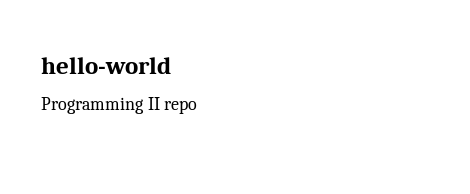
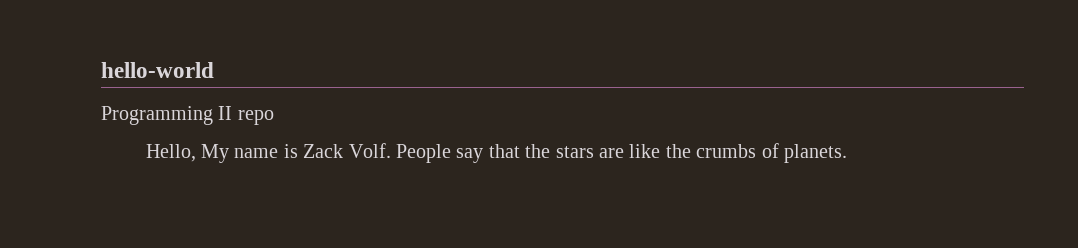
+ Hello, My name is Zack Volf. People say that the stars are like the crumbs of planets.

